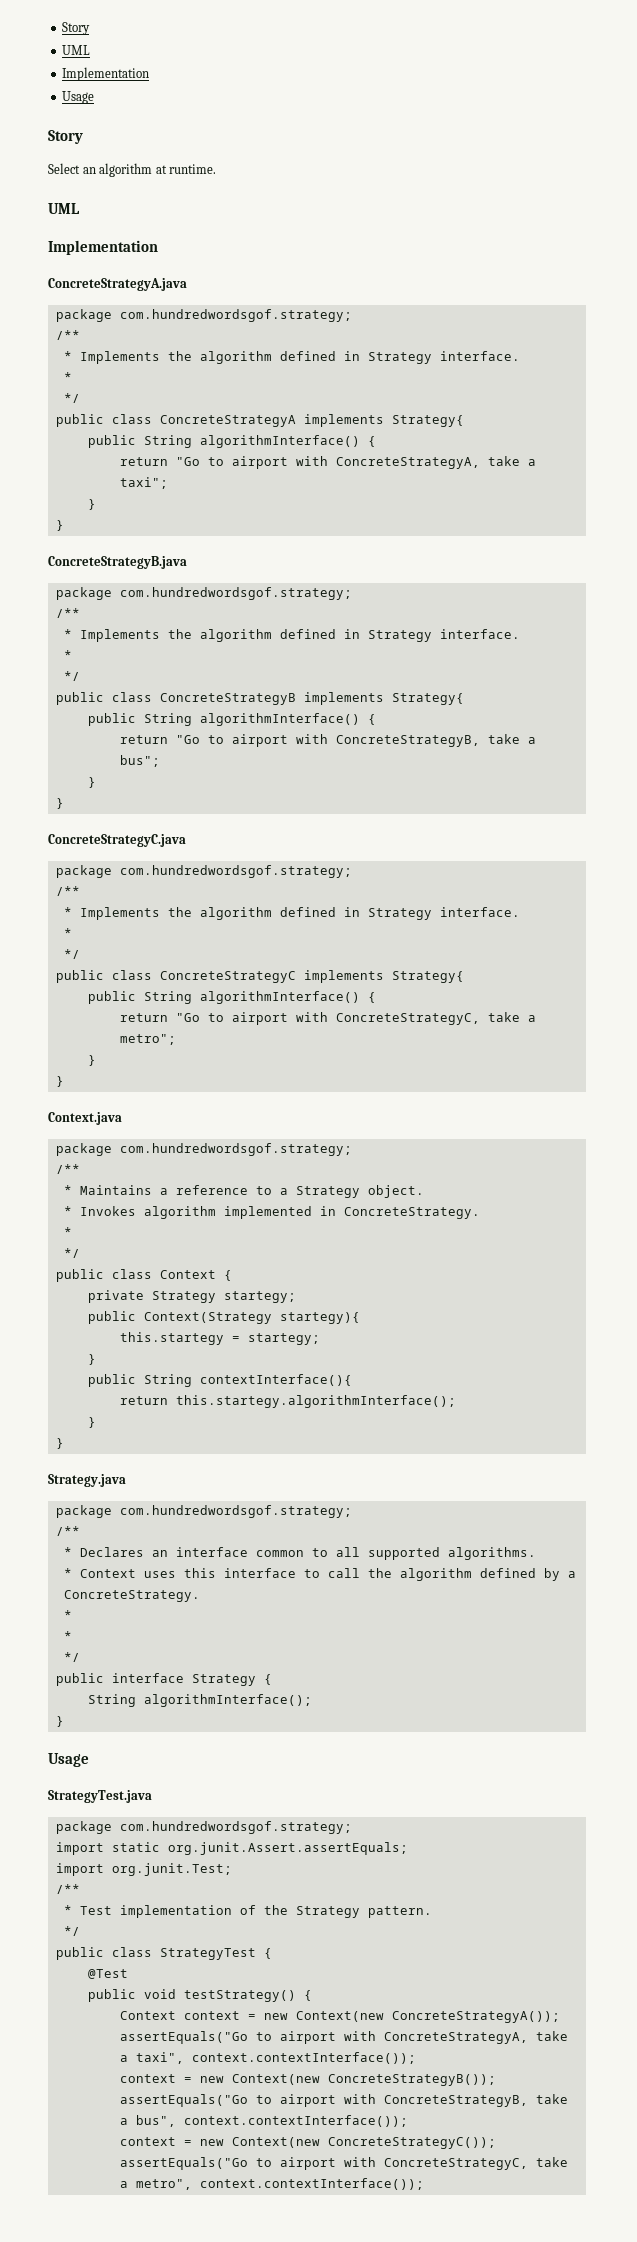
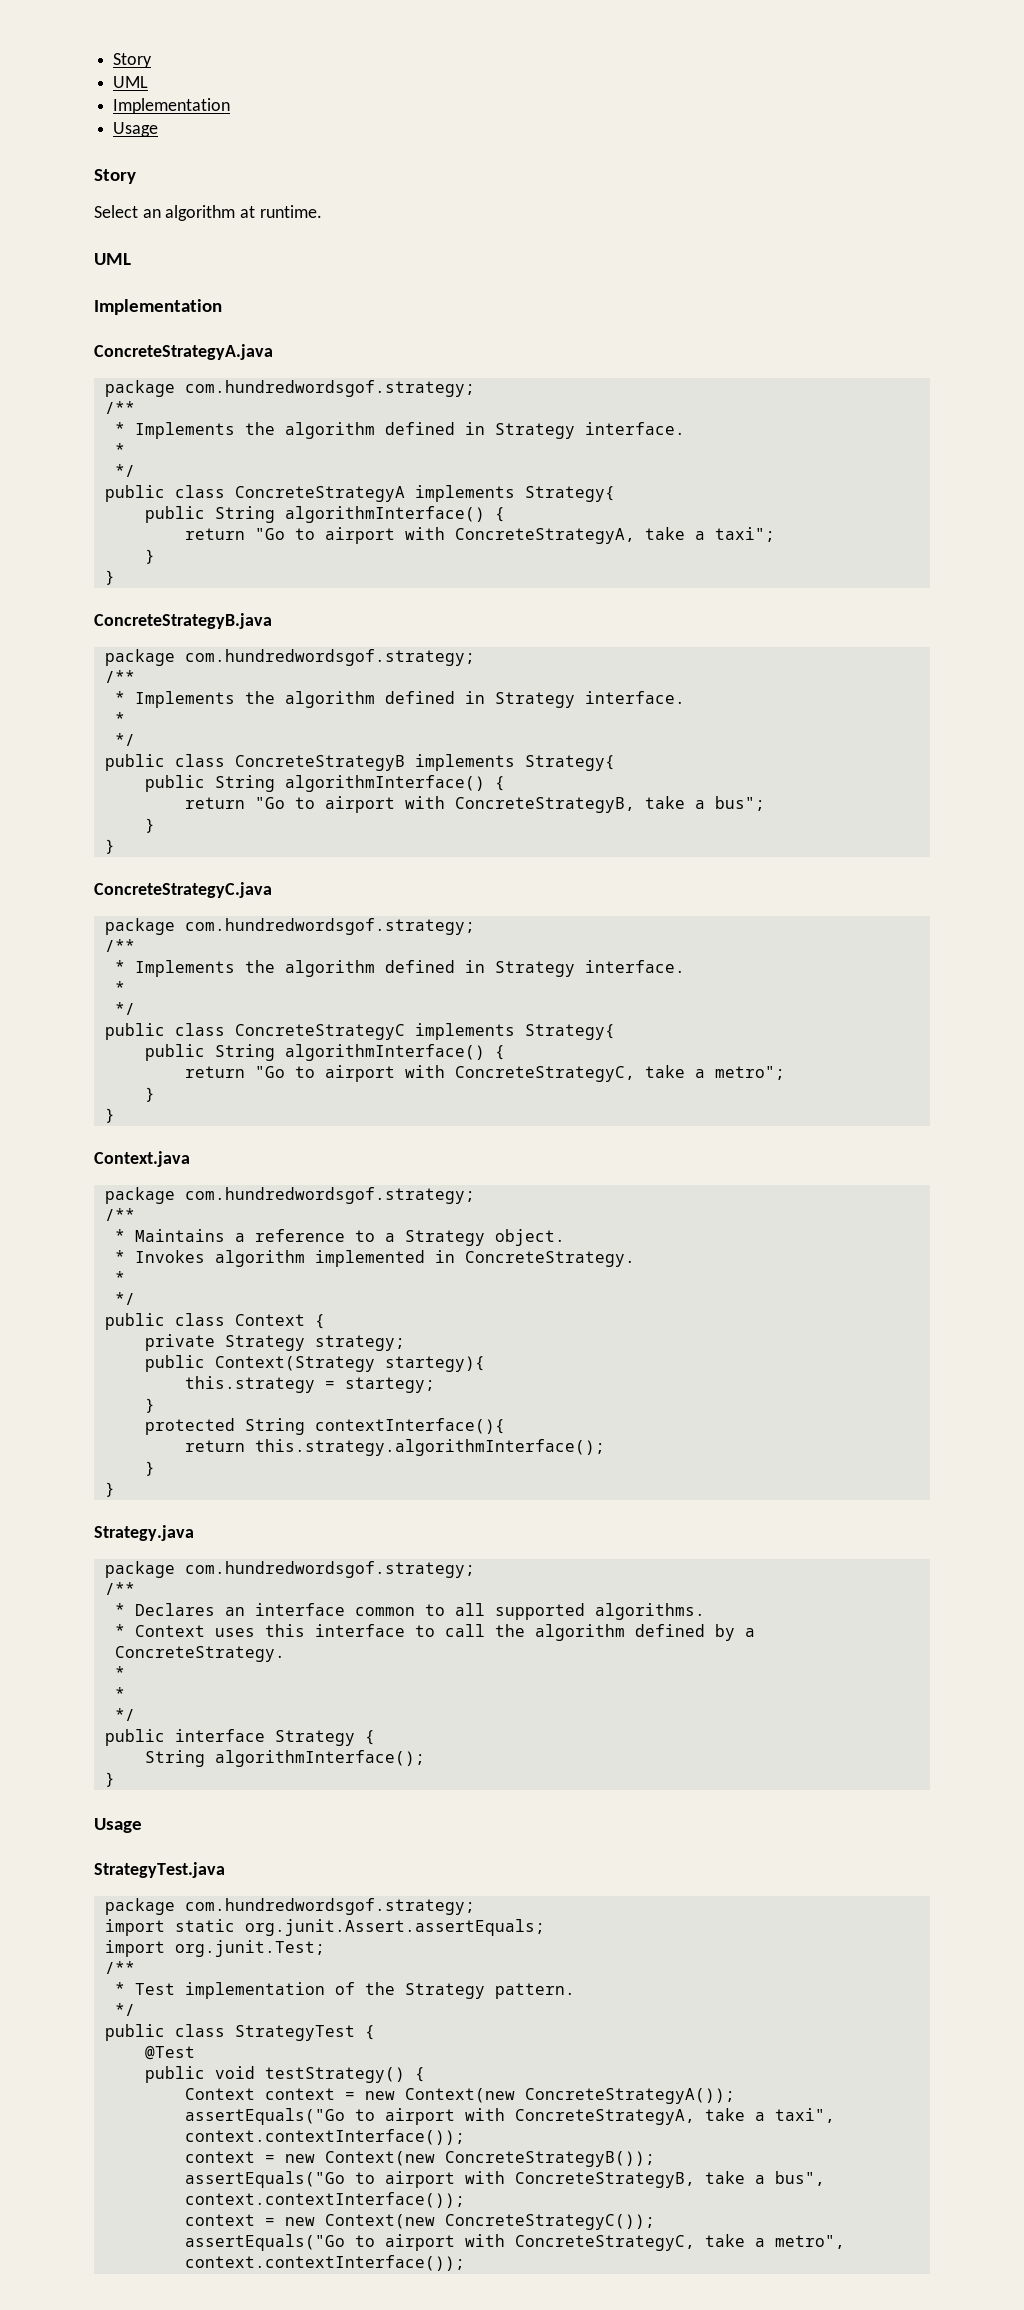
- private Strategy startegy;
+ private Strategy strategy;
- this.startegy = startegy;
+ this.strategy = startegy;
- public String contextInterface(){
+ protected String contextInterface(){
- return this.startegy.algorithmInterface();
+ return this.strategy.algorithmInterface();

